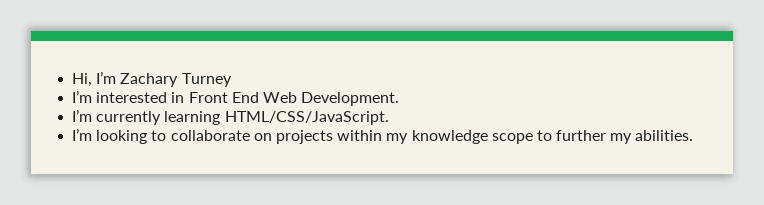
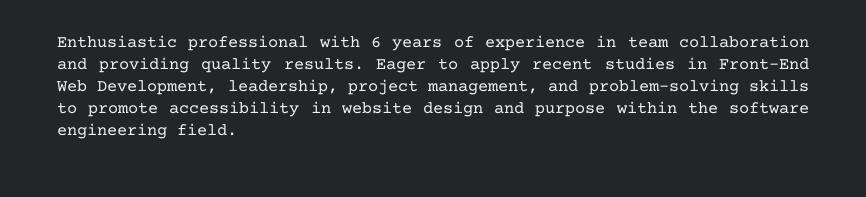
- Hi, I’m Zachary Turney
- I’m interested in Front End Web Development.
- I’m currently learning HTML/CSS/JavaScript.
- I’m looking to collaborate on projects within my knowledge scope to further my abilities.
+ Enthusiastic professional with 6 years of experience in team collaboration and providing quality results. Eager to apply recent studies in Front-End Web Development, leadership, project management, and problem-solving skills to promote accessibility in website design and purpose within the software engineering field.

